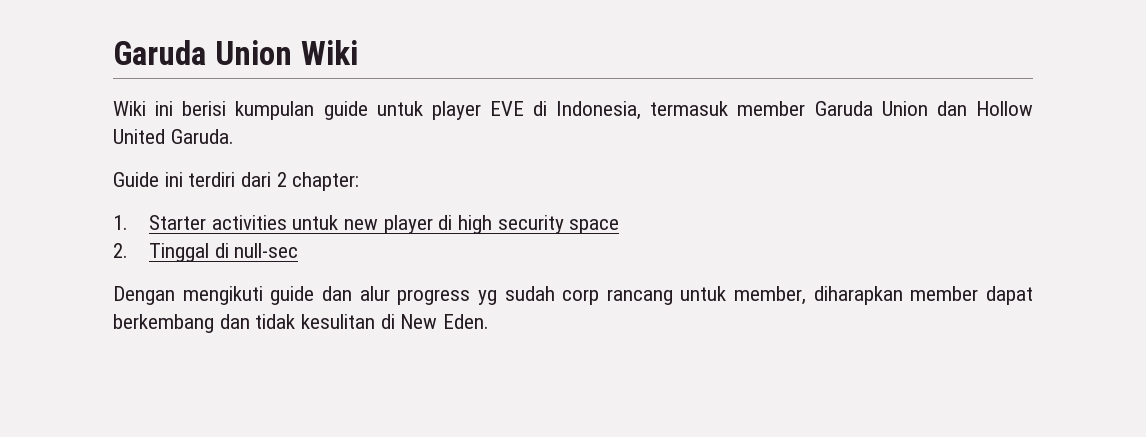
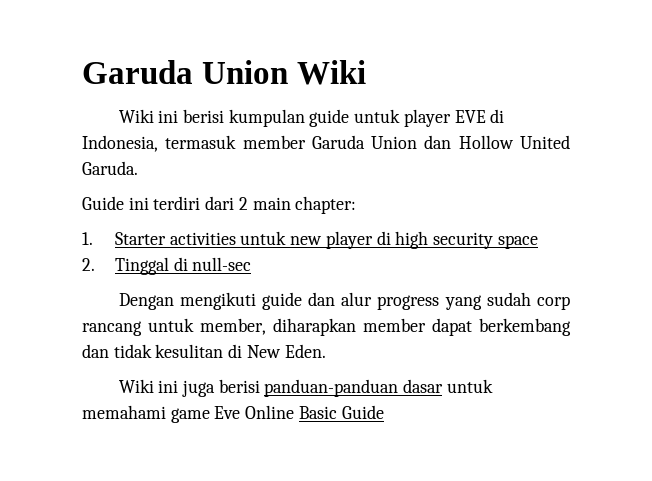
- Guide ini terdiri dari 2 chapter:
+ Guide ini terdiri dari 2 main chapter:
- Dengan mengikuti guide dan alur progress yg sudah corp rancang untuk member, diharapkan member dapat berkembang dan tidak kesulitan di New Eden.
+ Dengan mengikuti guide dan alur progress yang sudah corp rancang untuk member, diharapkan member dapat berkembang dan tidak kesulitan di New Eden.
+ Wiki ini juga berisi panduan-panduan dasar untuk memahami game Eve Online Basic Guide

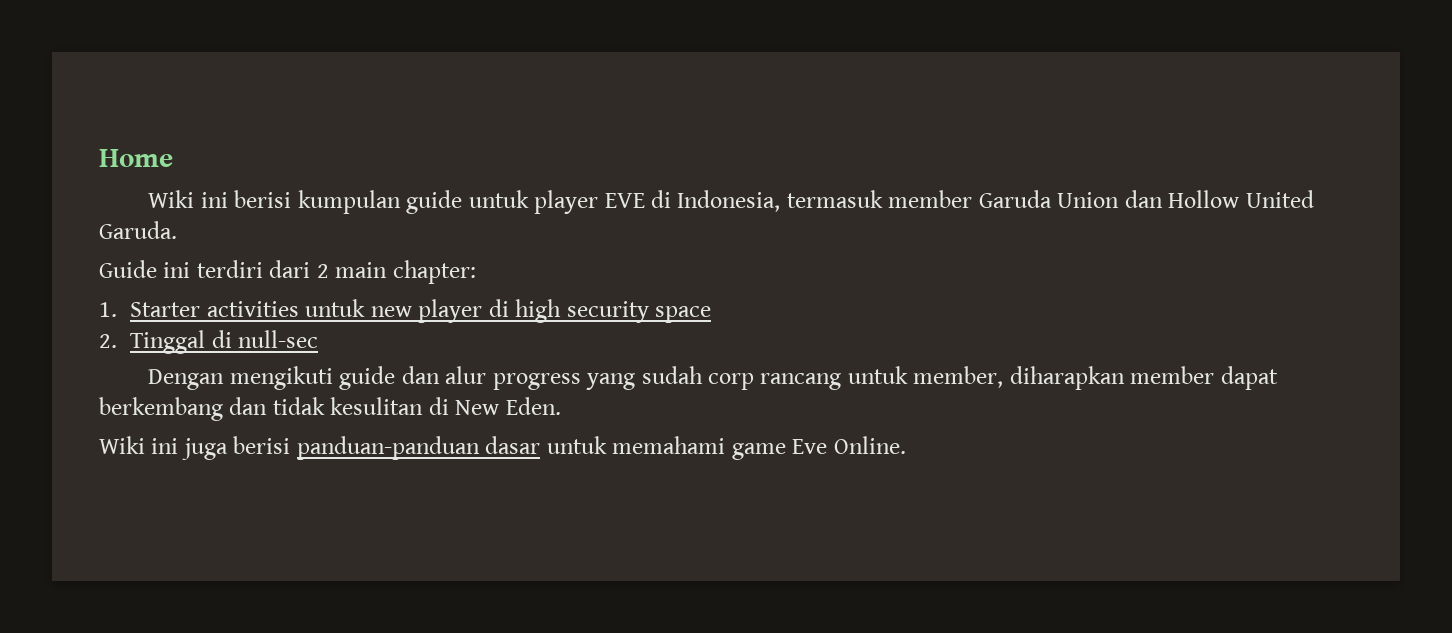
- Garuda Union Wiki
+ Home
- Wiki ini juga berisi panduan-panduan dasar untuk memahami game Eve Online Basic Guide
+ Wiki ini juga berisi panduan-panduan dasar untuk memahami game Eve Online.

